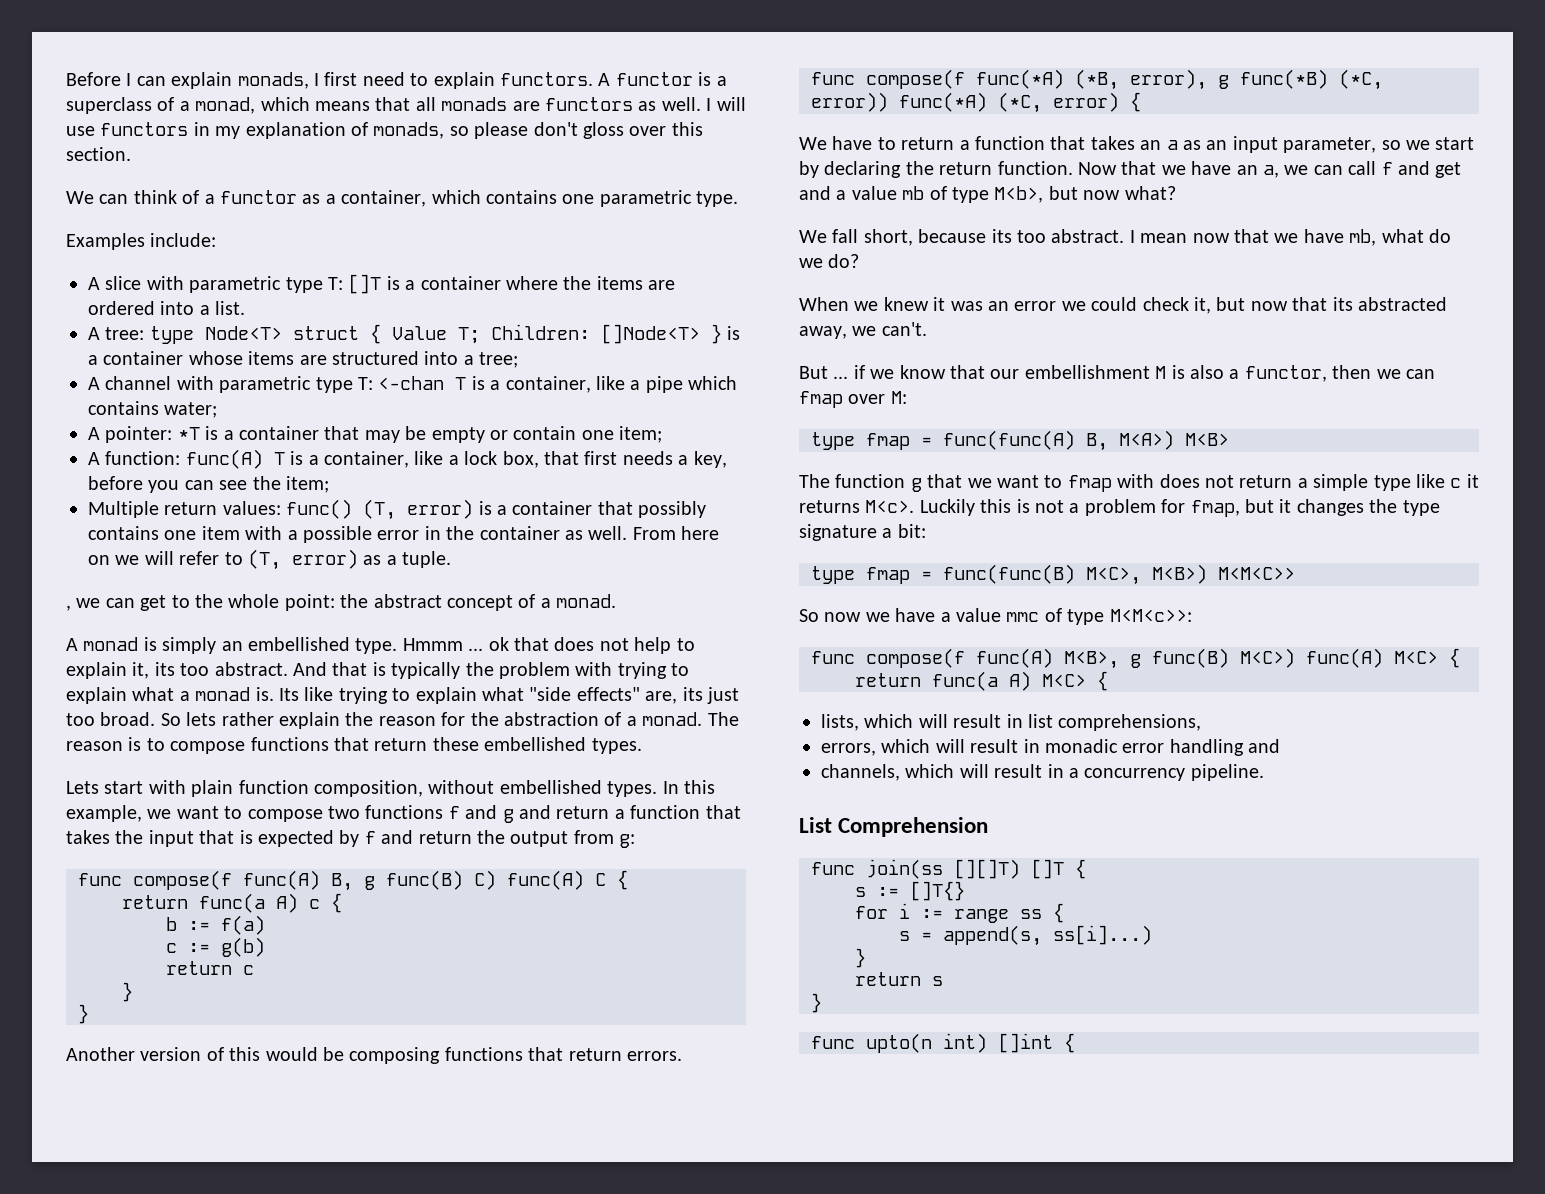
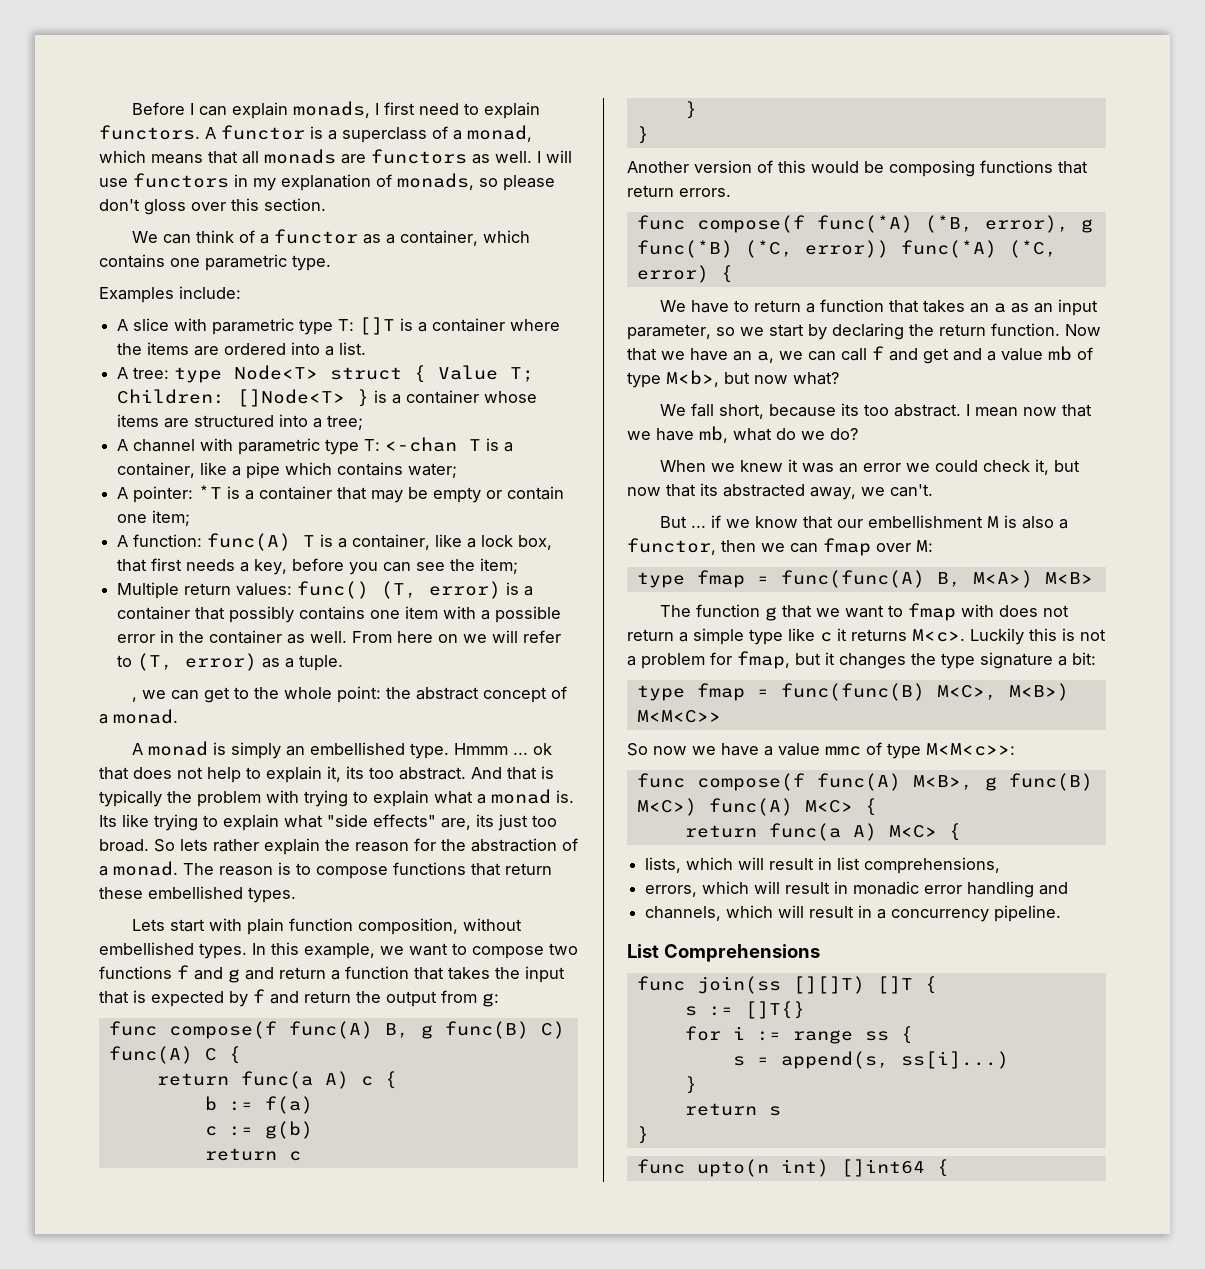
- List Comprehension
+ List Comprehensions
- func upto(n int) []int {
+ func upto(n int) []int64 {

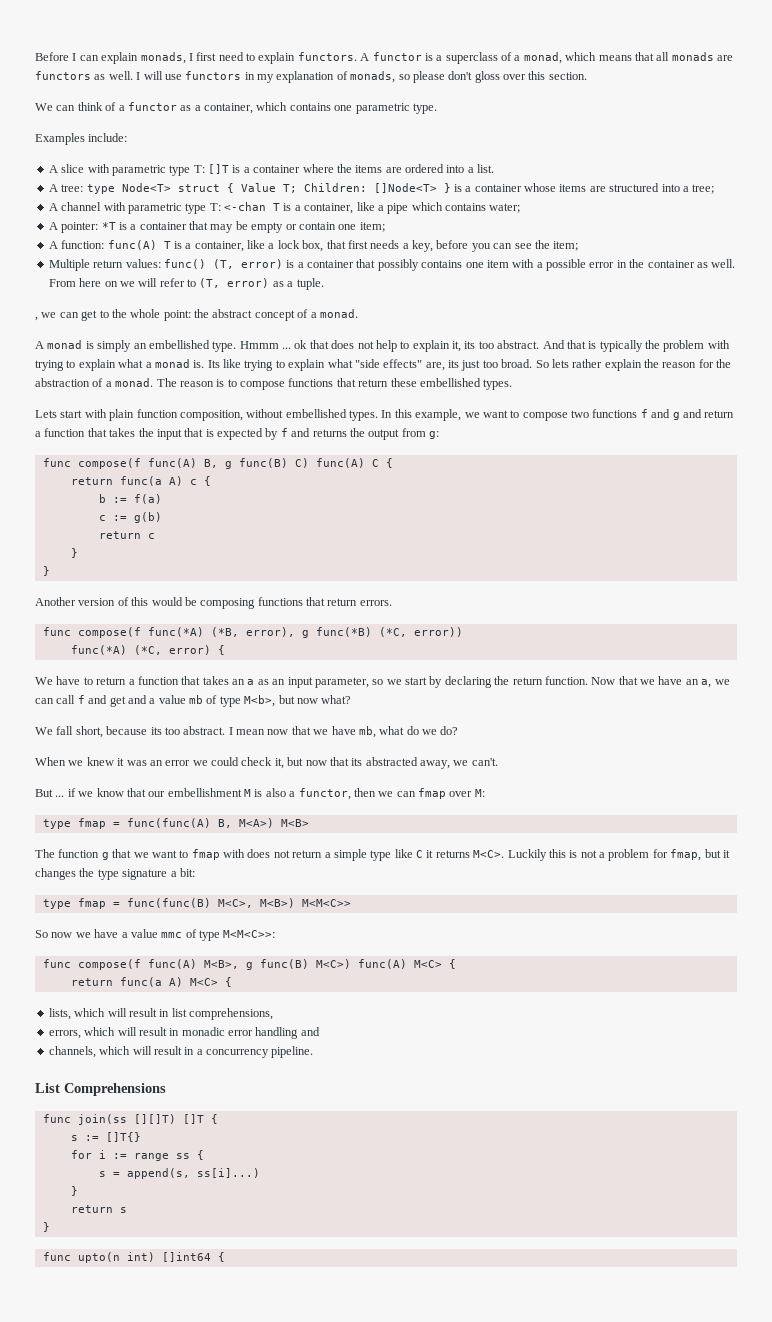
- In this example, we want to compose two functions f and g and return a function that takes the input that is expected by f and return the output from g:
+ In this example, we want to compose two functions f and g and return a function that takes the input that is expected by f and returns the output from g:
- func compose(f func(*A) (*B, error), g func(*B) (*C, error)) func(*A) (*C, error) {
+ func compose(f func(*A) (*B, error), g func(*B) (*C, error))
+ func(*A) (*C, error) {
- The function g that we want to fmap with does not return a simple type like c it returns M<c>.
+ The function g that we want to fmap with does not return a simple type like C it returns M<C>.
- So now we have a value mmc of type M<M<c>>:
+ So now we have a value mmc of type M<M<C>>:

